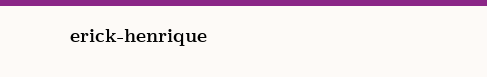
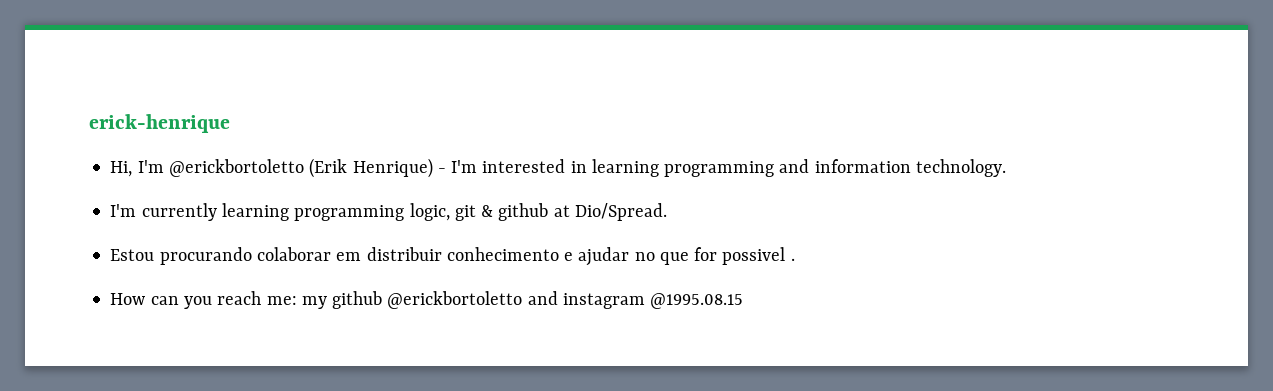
+ Hi, I'm @erickbortoletto (Erik Henrique) - I'm interested in learning programming and information technology.
+ I'm currently learning programming logic, git & github at Dio/Spread.
+ Estou procurando colaborar em distribuir conhecimento e ajudar no que for possivel .
+ How can you reach me: my github @erickbortoletto and instagram @1995.08.15

